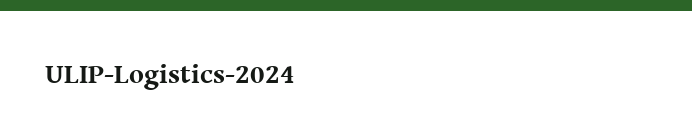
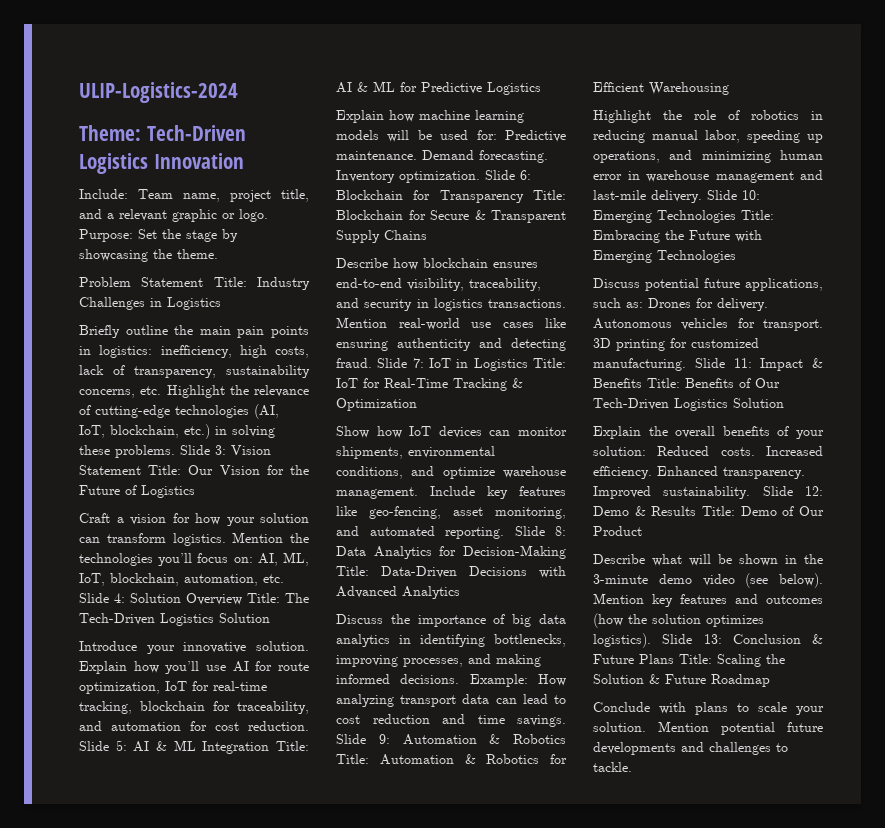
+ Theme: Tech-Driven Logistics Innovation
+ Include: Team name, project title, and a relevant graphic or logo. Purpose: Set the stage by showcasing the theme.
+ Problem Statement Title: Industry Challenges in Logistics
+ Briefly outline the main pain points in logistics: inefficiency, high costs, lack of transparency, sustainability concerns, etc. Highlight the relevance of cutting-edge technologies (AI, IoT, blockchain, etc.) in solving these problems. Slide 3: Vision Statement Title: Our Vision for the Future of Logistics
+ Craft a vision for how your solution can transform logistics. Mention the technologies you’ll focus on: AI, ML, IoT, blockchain, automation, etc. Slide 4: Solution Overview Title: The Tech-Driven Logistics Solution
+ Introduce your innovative solution. Explain how you’ll use AI for route optimization, IoT for real-time tracking, blockchain for traceability, and automation for cost reduction. Slide 5: AI & ML Integration Title: AI & ML for Predictive Logistics
+ Explain how machine learning models will be used for: Predictive maintenance. Demand forecasting. Inventory optimization. Slide 6: Blockchain for Transparency Title: Blockchain for Secure & Transparent Supply Chains
+ Describe how blockchain ensures end-to-end visibility, traceability, and security in logistics transactions. Mention real-world use cases like ensuring authenticity and detecting fraud. Slide 7: IoT in Logistics Title: IoT for Real-Time Tracking & Optimization
+ Show how IoT devices can monitor shipments, environmental conditions, and optimize warehouse management. Include key features like geo-fencing, asset monitoring, and automated reporting. Slide 8: Data Analytics for Decision-Making Title: Data-Driven Decisions with Advanced Analytics
+ Discuss the importance of big data analytics in identifying bottlenecks, improving processes, and making informed decisions. Example: How analyzing transport data can lead to cost reduction and time savings. Slide 9: Automation & Robotics Title: Automation & Robotics for Efficient Warehousing
+ Highlight the role of robotics in reducing manual labor, speeding up operations, and minimizing human error in warehouse management and last-mile delivery. Slide 10: Emerging Technologies Title: Embracing the Future with Emerging Technologies
+ Discuss potential future applications, such as: Drones for delivery. Autonomous vehicles for transport. 3D printing for customized manufacturing. Slide 11: Impact & Benefits Title: Benefits of Our Tech-Driven Logistics Solution
+ Explain the overall benefits of your solution: Reduced costs. Increased efficiency. Enhanced transparency. Improved sustainability. Slide 12: Demo & Results Title: Demo of Our Product
+ Describe what will be shown in the 3-minute demo video (see below). Mention key features and outcomes (how the solution optimizes logistics). Slide 13: Conclusion & Future Plans Title: Scaling the Solution & Future Roadmap
+ Conclude with plans to scale your solution. Mention potential future developments and challenges to tackle.

